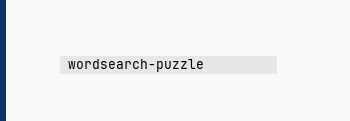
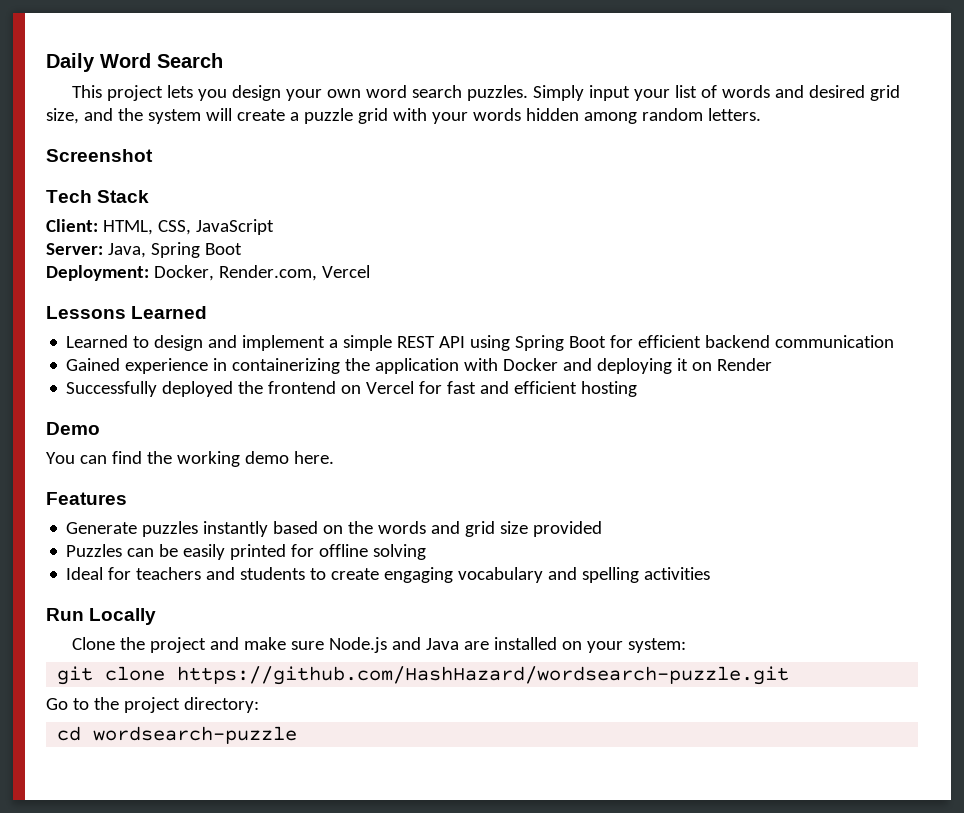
- wordsearch-puzzle
+ Daily Word Search
+ This project lets you design your own word search puzzles. Simply input your list of words and desired grid size, and the system will create a puzzle grid with your words hidden among random letters.
+ Screenshot
+ Tech Stack
+ Client: HTML, CSS, JavaScript
+ Server: Java, Spring Boot
+ Deployment: Docker, Render.com, Vercel
+ Lessons Learned
+ Learned to design and implement a simple REST API using Spring Boot for efficient backend communication
+ Gained experience in containerizing the application with Docker and deploying it on Render
+ Successfully deployed the frontend on Vercel for fast and efficient hosting
+ Demo
+ You can find the working demo here.
+ Features
+ Generate puzzles instantly based on the words and grid size provided
+ Puzzles can be easily printed for offline solving
+ Ideal for teachers and students to create engaging vocabulary and spelling activities
+ Run Locally
+ Clone the project and make sure Node.js and Java are installed on your system:
+ git clone https://github.com/HashHazard/wordsearch-puzzle.git
+ Go to the project directory:
+ cd wordsearch-puzzle

